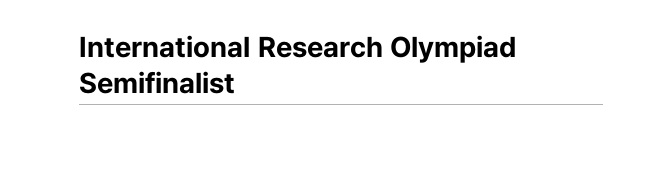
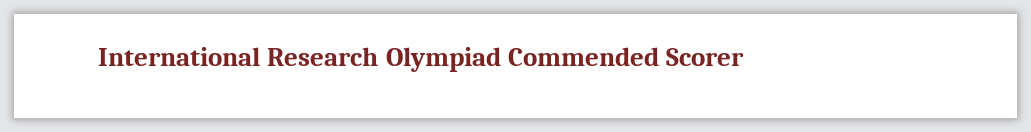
- International Research Olympiad Semifinalist
+ International Research Olympiad Commended Scorer

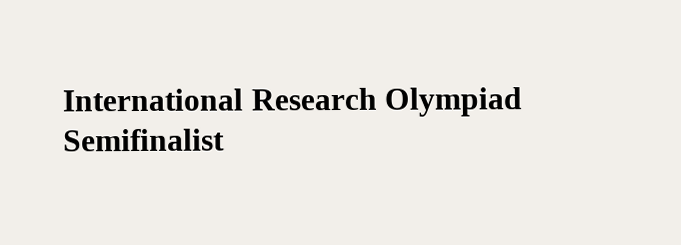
- International Research Olympiad Commended Scorer
+ International Research Olympiad Semifinalist

